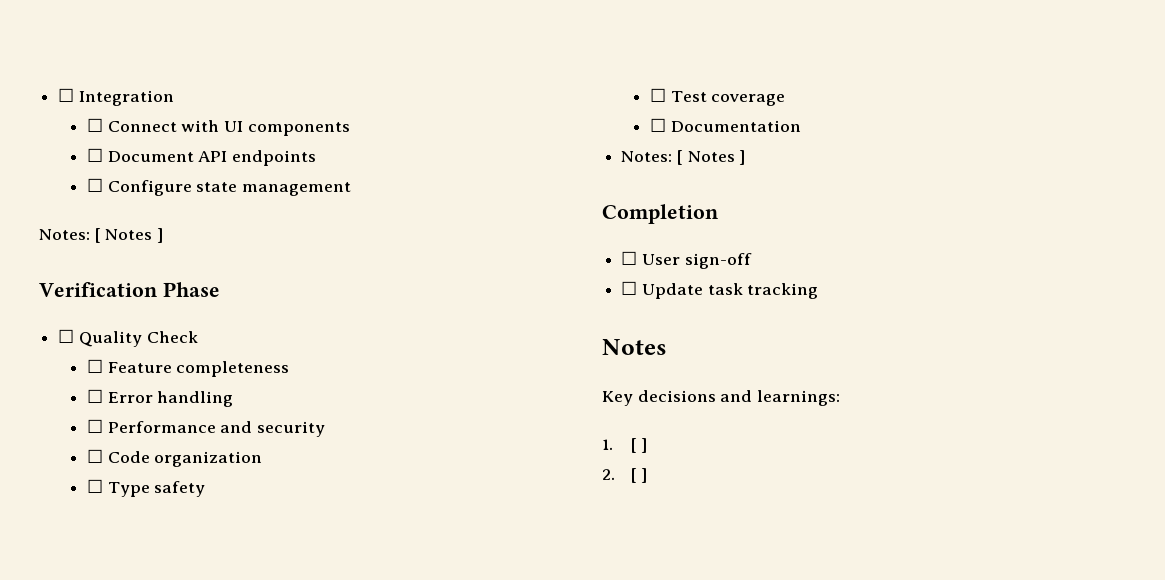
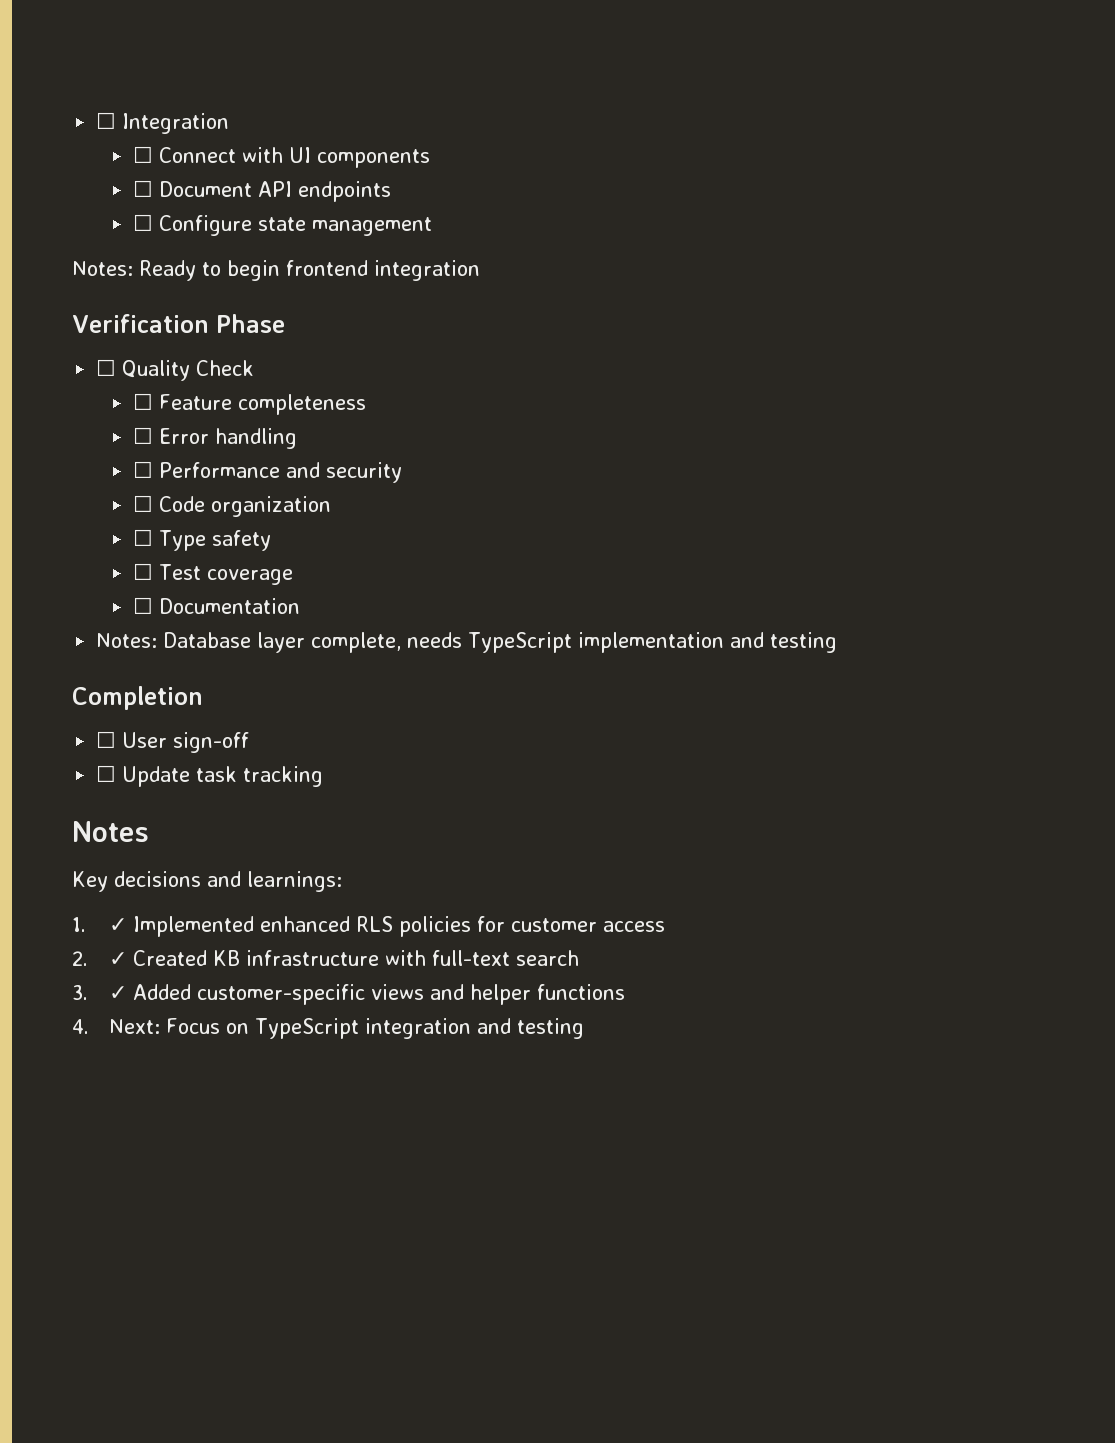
  ☐ Configure state management
- Notes: [ Notes ]
+ Notes: Ready to begin frontend integration
  ☐ Documentation
- Notes: [ Notes ]
+ Notes: Database layer complete, needs TypeScript implementation and testing
- 1. [ ]
- 2. [ ]
+ 1. ✓ Implemented enhanced RLS policies for customer access
+ 2. ✓ Created KB infrastructure with full-text search
+ 3. ✓ Added customer-specific views and helper functions
+ 4. Next: Focus on TypeScript integration and testing

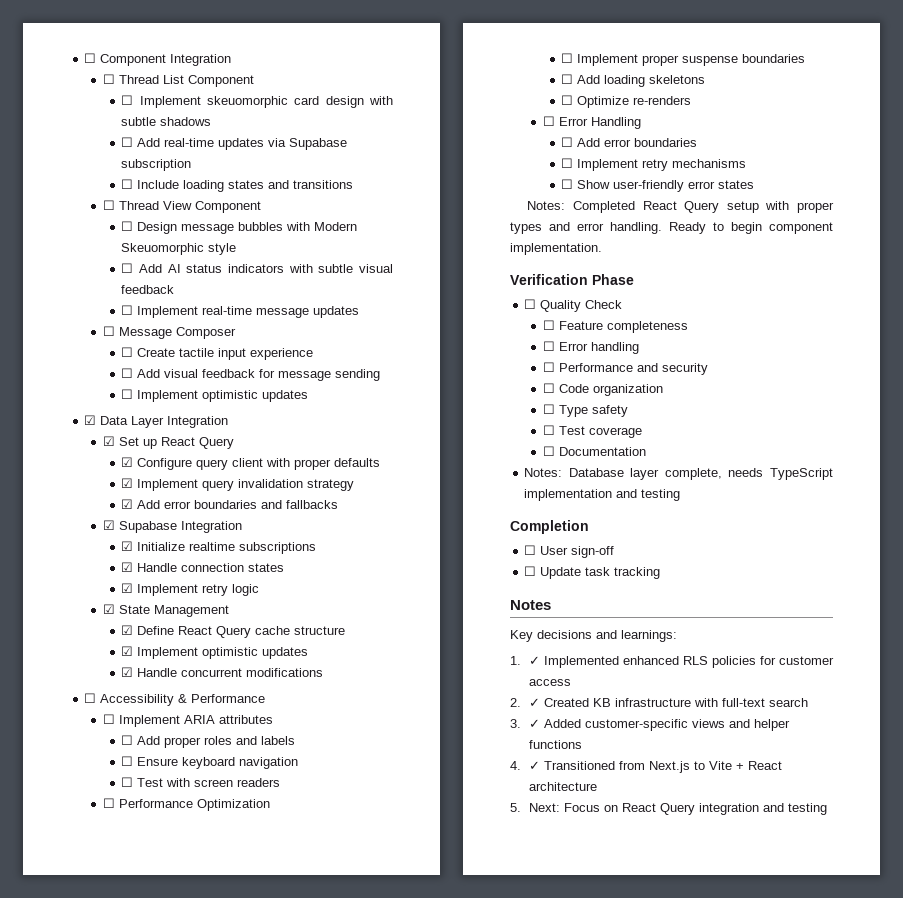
- ☐ Integration
+ ☐ Component Integration
- ☐ Connect with UI components
- ☐ Document API endpoints
- ☐ Configure state management
- Notes: Ready to begin frontend integration
+ ☐ Thread List Component
+ ☐ Implement skeuomorphic card design with subtle shadows
+ ☐ Add real-time updates via Supabase subscription
+ ☐ Include loading states and transitions
+ ☐ Thread View Component
+ ☐ Design message bubbles with Modern Skeuomorphic style
+ ☐ Add AI status indicators with subtle visual feedback
+ ☐ Implement real-time message updates
+ ☐ Message Composer
+ ☐ Create tactile input experience
+ ☐ Add visual feedback for message sending
+ ☐ Implement optimistic updates
+ ☑ Data Layer Integration
+ ☑ Set up React Query
+ ☑ Configure query client with proper defaults
+ ☑ Implement query invalidation strategy
+ ☑ Add error boundaries and fallbacks
+ ☑ Supabase Integration
+ ☑ Initialize realtime subscriptions
+ ☑ Handle connection states
+ ☑ Implement retry logic
+ ☑ State Management
+ ☑ Define React Query cache structure
+ ☑ Implement optimistic updates
+ ☑ Handle concurrent modifications
+ ☐ Accessibility & Performance
+ ☐ Implement ARIA attributes
+ ☐ Add proper roles and labels
+ ☐ Ensure keyboard navigation
+ ☐ Test with screen readers
+ ☐ Performance Optimization
+ ☐ Implement proper suspense boundaries
+ ☐ Add loading skeletons
+ ☐ Optimize re-renders
+ ☐ Error Handling
+ ☐ Add error boundaries
+ ☐ Implement retry mechanisms
+ ☐ Show user-friendly error states
+ Notes: Completed React Query setup with proper types and error handling. Ready to begin component implementation.
- 4. Next: Focus on TypeScript integration and testing
+ 4. ✓ Transitioned from Next.js to Vite + React architecture
+ 5. Next: Focus on React Query integration and testing

